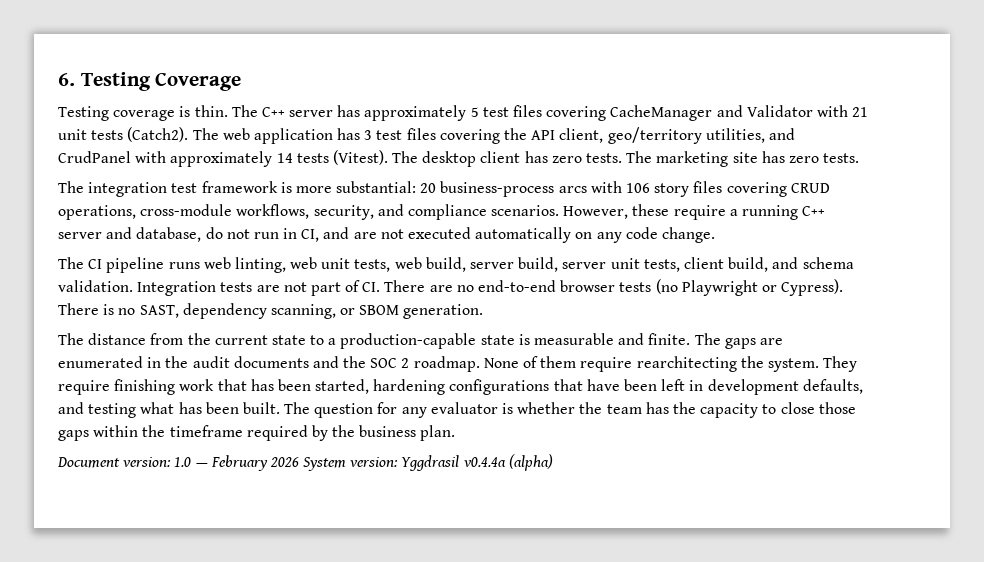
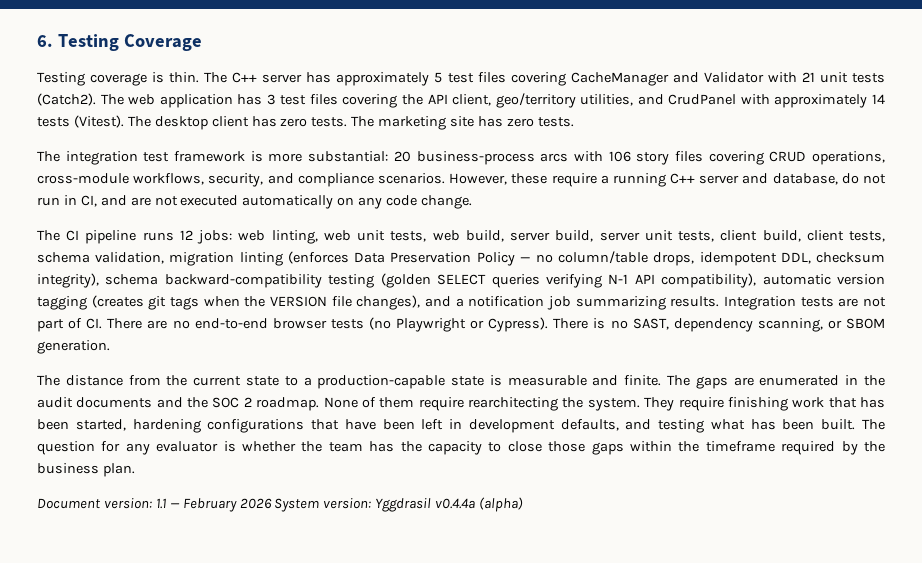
- The CI pipeline runs web linting, web unit tests, web build, server build, server unit tests, client build, and schema validation.
+ The CI pipeline runs 12 jobs: web linting, web unit tests, web build, server build, server unit tests, client build, client tests, schema validation, migration linting (enforces Data Preservation Policy — no column/table drops, idempotent DDL, checksum integrity), schema backward-compatibility testing (golden SELECT queries verifying N-1 API compatibility), automatic version tagging (creates git tags when the VERSION file changes), and a notification job summarizing results.
- Document version: 1.0 — February 2026 System version: Yggdrasil v0.4.4a (alpha)
+ Document version: 1.1 — February 2026 System version: Yggdrasil v0.4.4a (alpha)

